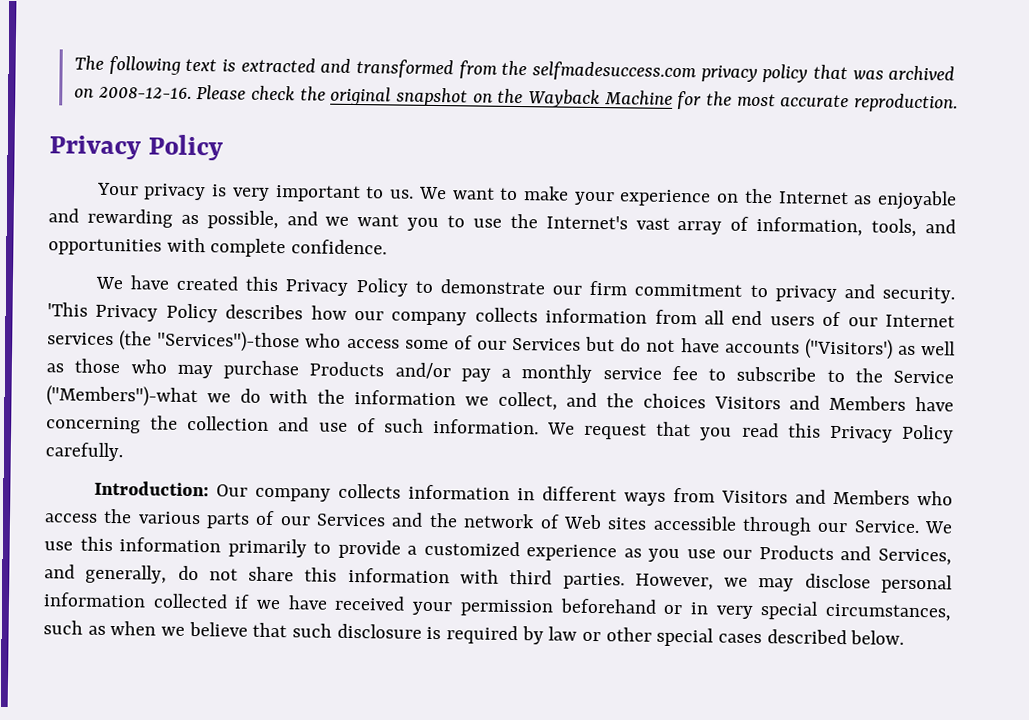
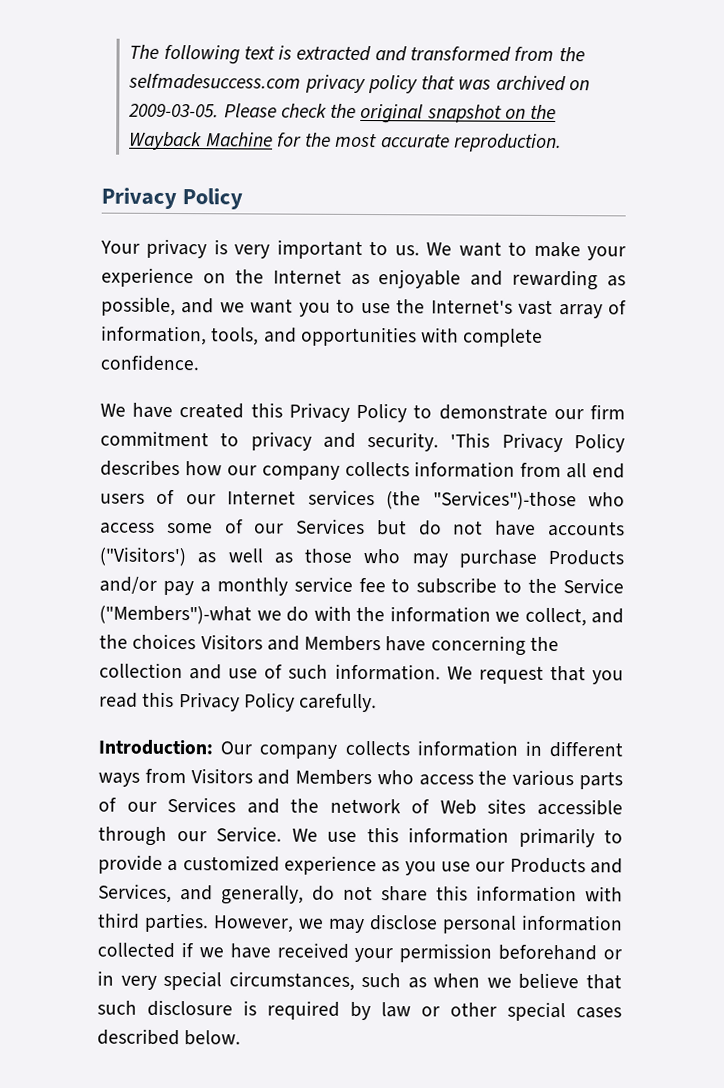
- The following text is extracted and transformed from the selfmadesuccess.com privacy policy that was archived on 2008-12-16.
+ The following text is extracted and transformed from the selfmadesuccess.com privacy policy that was archived on 2009-03-05.

